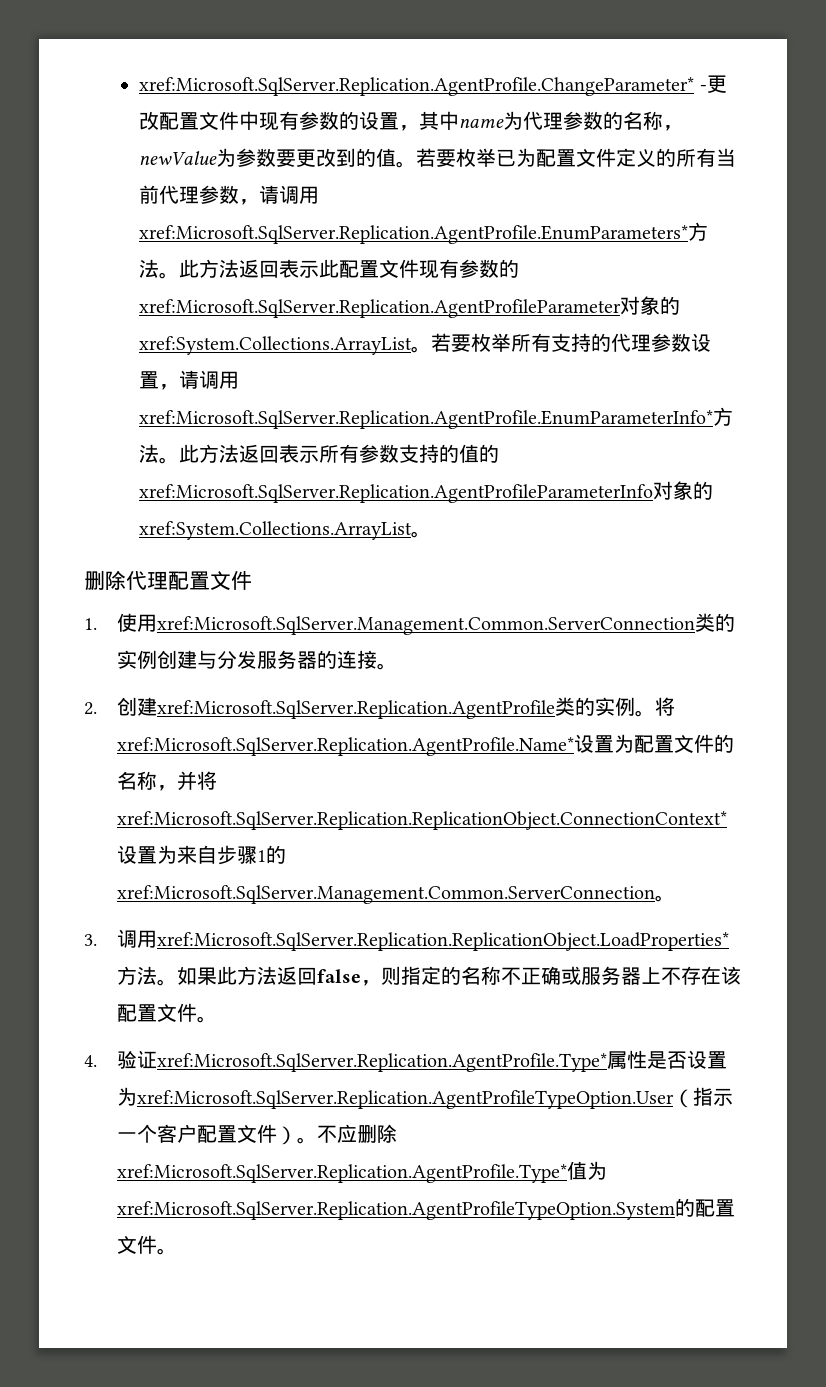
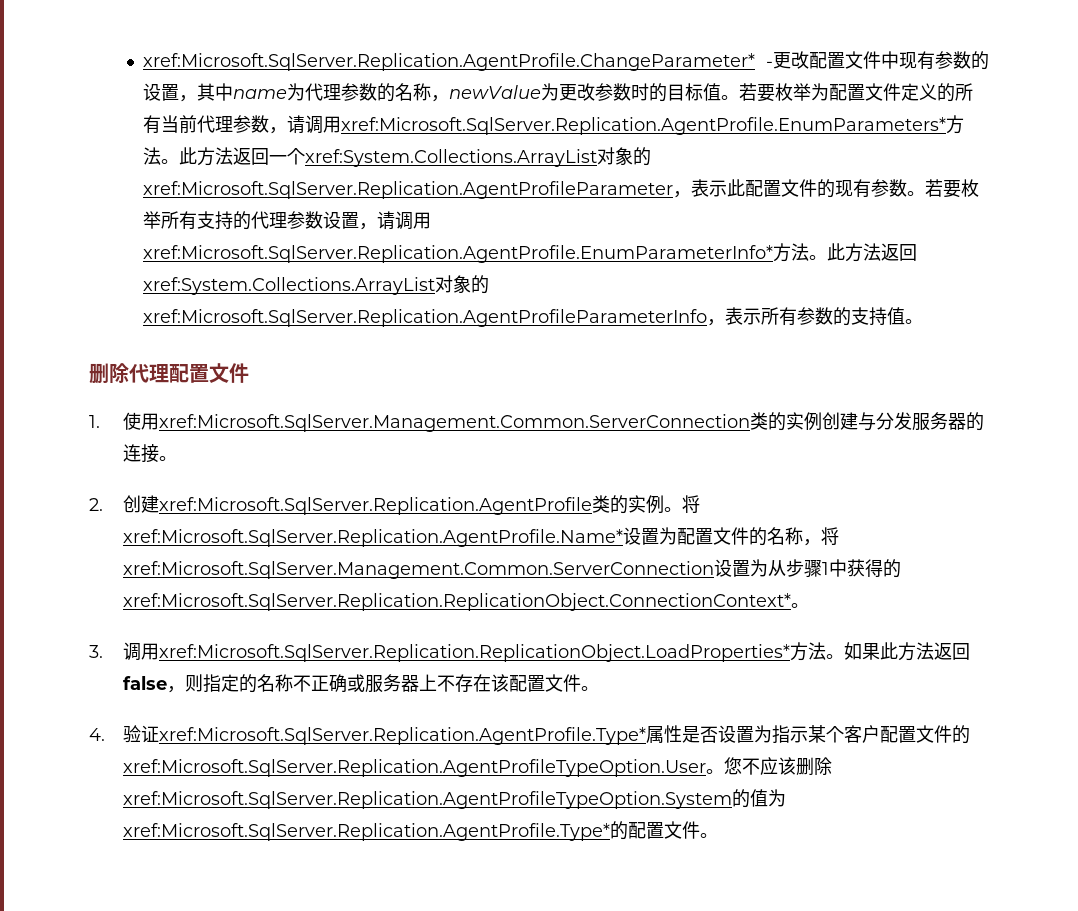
- xref:Microsoft.SqlServer.Replication.AgentProfile.ChangeParameter* -更改配置文件中现有参数的设置，其中name为代理参数的名称，newValue为参数要更改到的值。
+ xref:Microsoft.SqlServer.Replication.AgentProfile.ChangeParameter* -更改配置文件中现有参数的设置，其中name为代理参数的名称，newValue为更改参数时的目标值。
- 若要枚举已为配置文件定义的所有当前代理参数，请调用xref:Microsoft.SqlServer.Replication.AgentProfile.EnumParameters*方法。
+ 若要枚举为配置文件定义的所有当前代理参数，请调用xref:Microsoft.SqlServer.Replication.AgentProfile.EnumParameters*方法。
- 此方法返回表示此配置文件现有参数的xref:Microsoft.SqlServer.Replication.AgentProfileParameter对象的xref:System.Collections.ArrayList。
+ 此方法返回一个xref:System.Collections.ArrayList对象的xref:Microsoft.SqlServer.Replication.AgentProfileParameter，表示此配置文件的现有参数。
- 此方法返回表示所有参数支持的值的xref:Microsoft.SqlServer.Replication.AgentProfileParameterInfo对象的xref:System.Collections.ArrayList。
+ 此方法返回xref:System.Collections.ArrayList对象的xref:Microsoft.SqlServer.Replication.AgentProfileParameterInfo，表示所有参数的支持值。
- 将xref:Microsoft.SqlServer.Replication.AgentProfile.Name*设置为配置文件的名称，并将xref:Microsoft.SqlServer.Replication.ReplicationObject.ConnectionContext*设置为来自步骤1的xref:Microsoft.SqlServer.Management.Common.ServerConnection。
+ 将xref:Microsoft.SqlServer.Replication.AgentProfile.Name*设置为配置文件的名称，将xref:Microsoft.SqlServer.Management.Common.ServerConnection设置为从步骤1中获得的xref:Microsoft.SqlServer.Replication.ReplicationObject.ConnectionContext*。
- 4.验证xref:Microsoft.SqlServer.Replication.AgentProfile.Type*属性是否设置为xref:Microsoft.SqlServer.Replication.AgentProfileTypeOption.User（指示一个客户配置文件）。不应删除xref:Microsoft.SqlServer.Replication.AgentProfile.Type*值为xref:Microsoft.SqlServer.Replication.AgentProfileTypeOption.System的配置文件。
+ 4.验证xref:Microsoft.SqlServer.Replication.AgentProfile.Type*属性是否设置为指示某个客户配置文件的xref:Microsoft.SqlServer.Replication.AgentProfileTypeOption.User。您不应该删除xref:Microsoft.SqlServer.Replication.AgentProfileTypeOption.System的值为xref:Microsoft.SqlServer.Replication.AgentProfile.Type*的配置文件。

